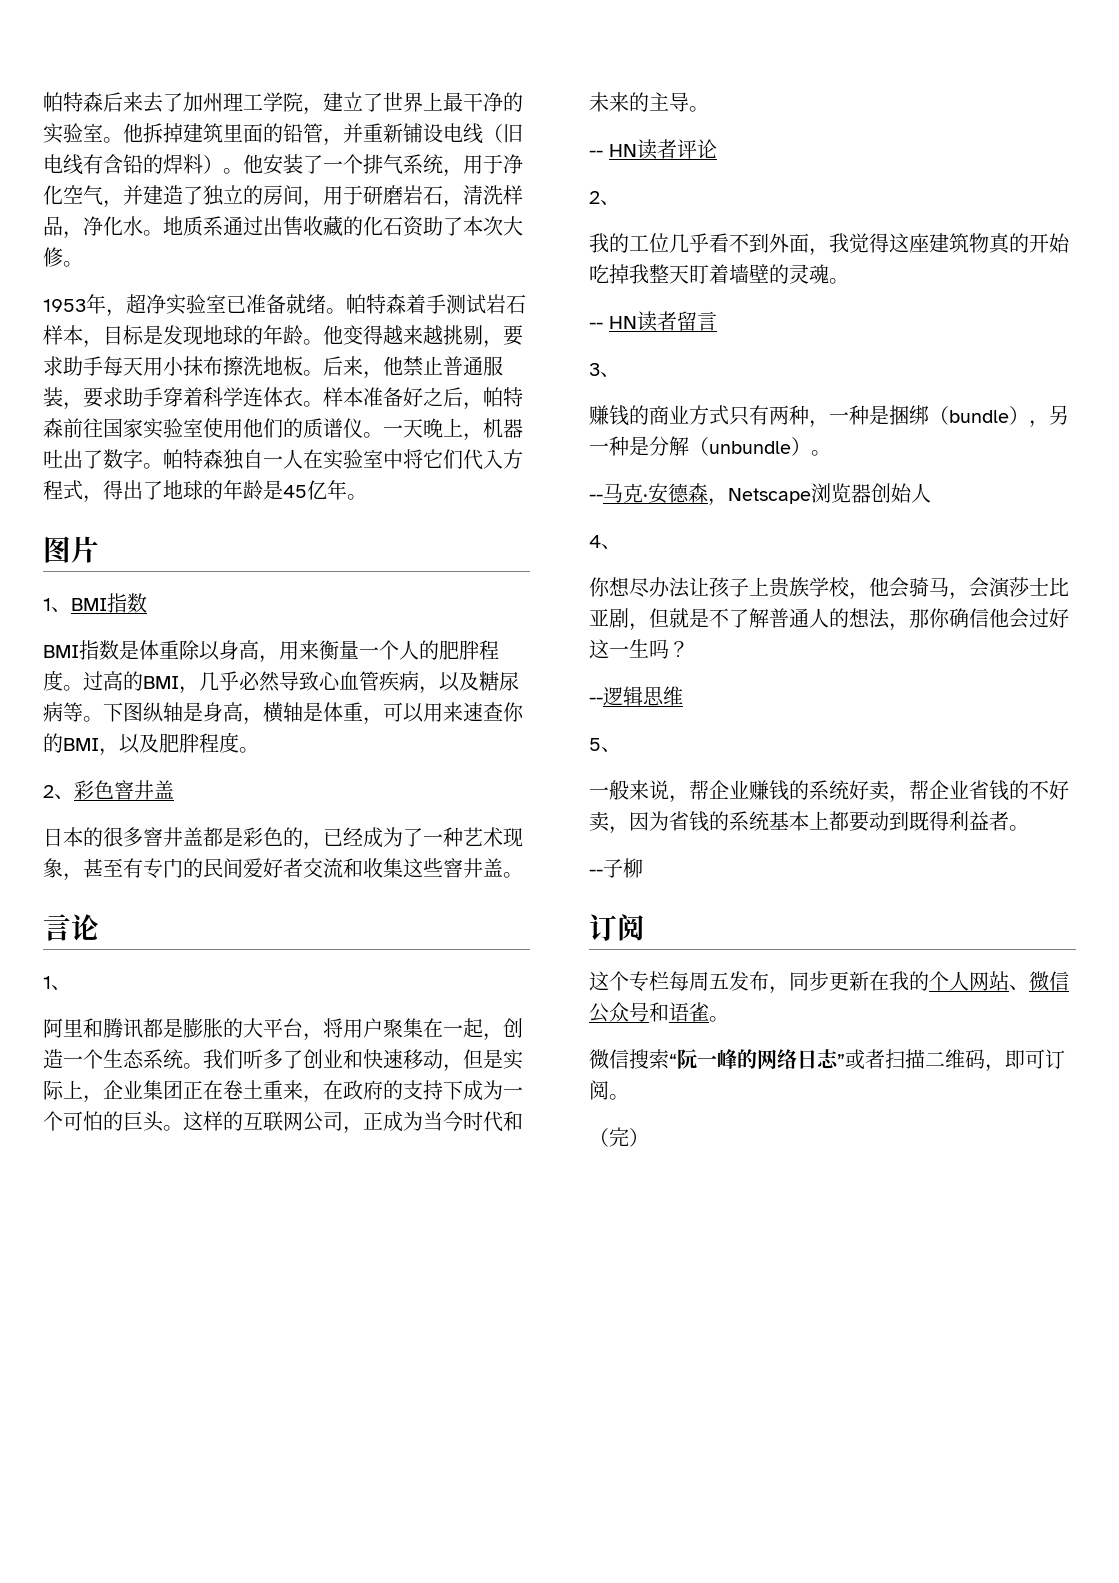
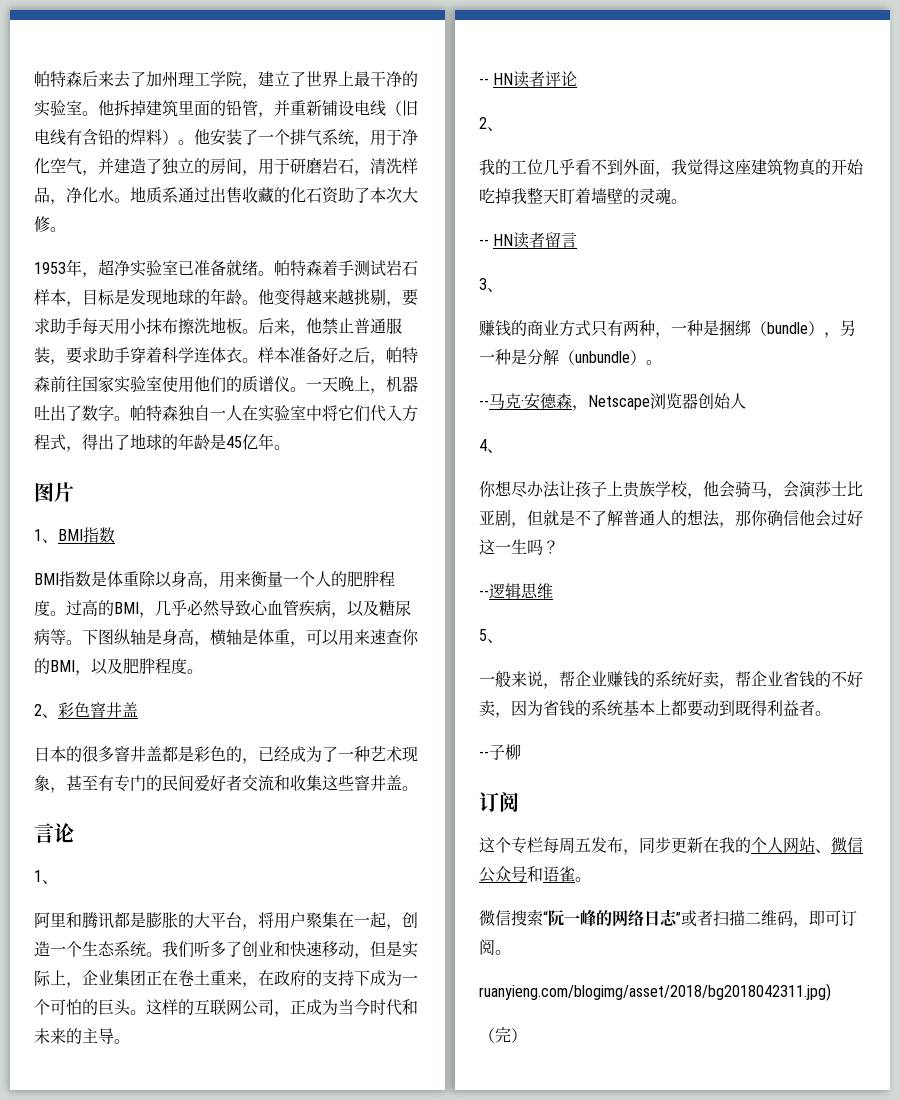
+ ruanyieng.com/blogimg/asset/2018/bg2018042311.jpg)

